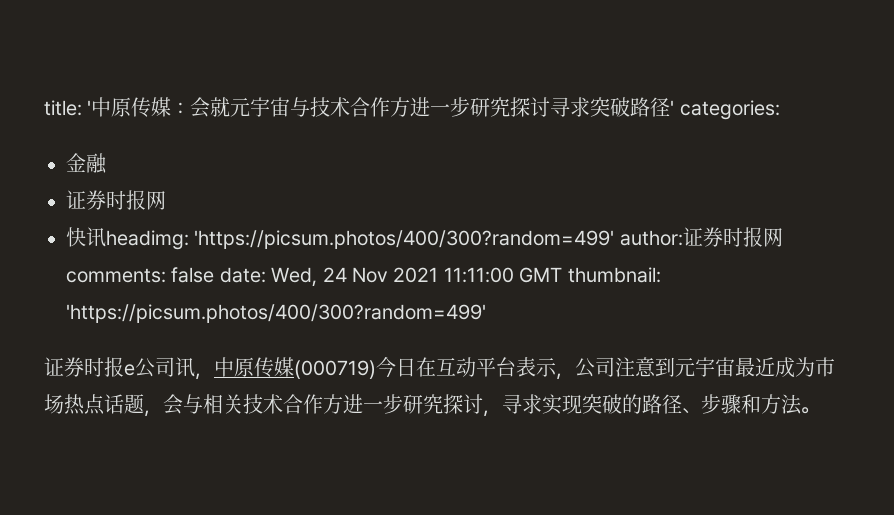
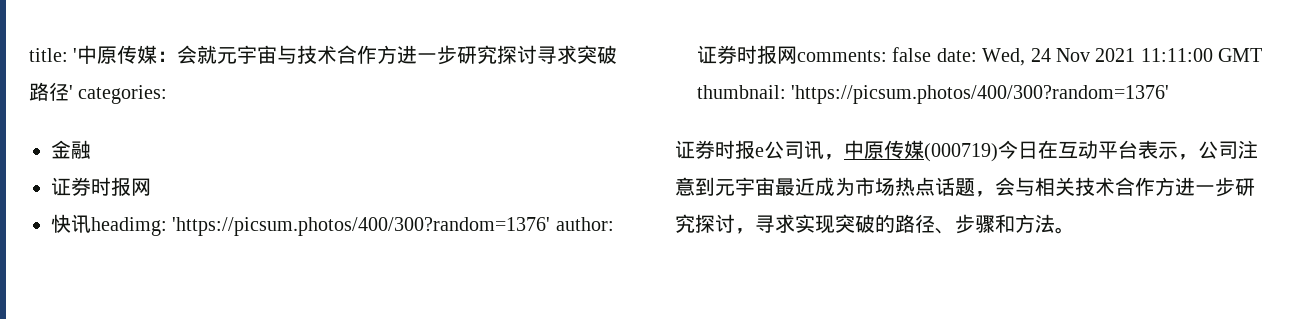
- 快讯headimg: 'https://picsum.photos/400/300?random=499' author:证券时报网comments: false date: Wed, 24 Nov 2021 11:11:00 GMT thumbnail: 'https://picsum.photos/400/300?random=499'
+ 快讯headimg: 'https://picsum.photos/400/300?random=1376' author:证券时报网comments: false date: Wed, 24 Nov 2021 11:11:00 GMT thumbnail: 'https://picsum.photos/400/300?random=1376'

